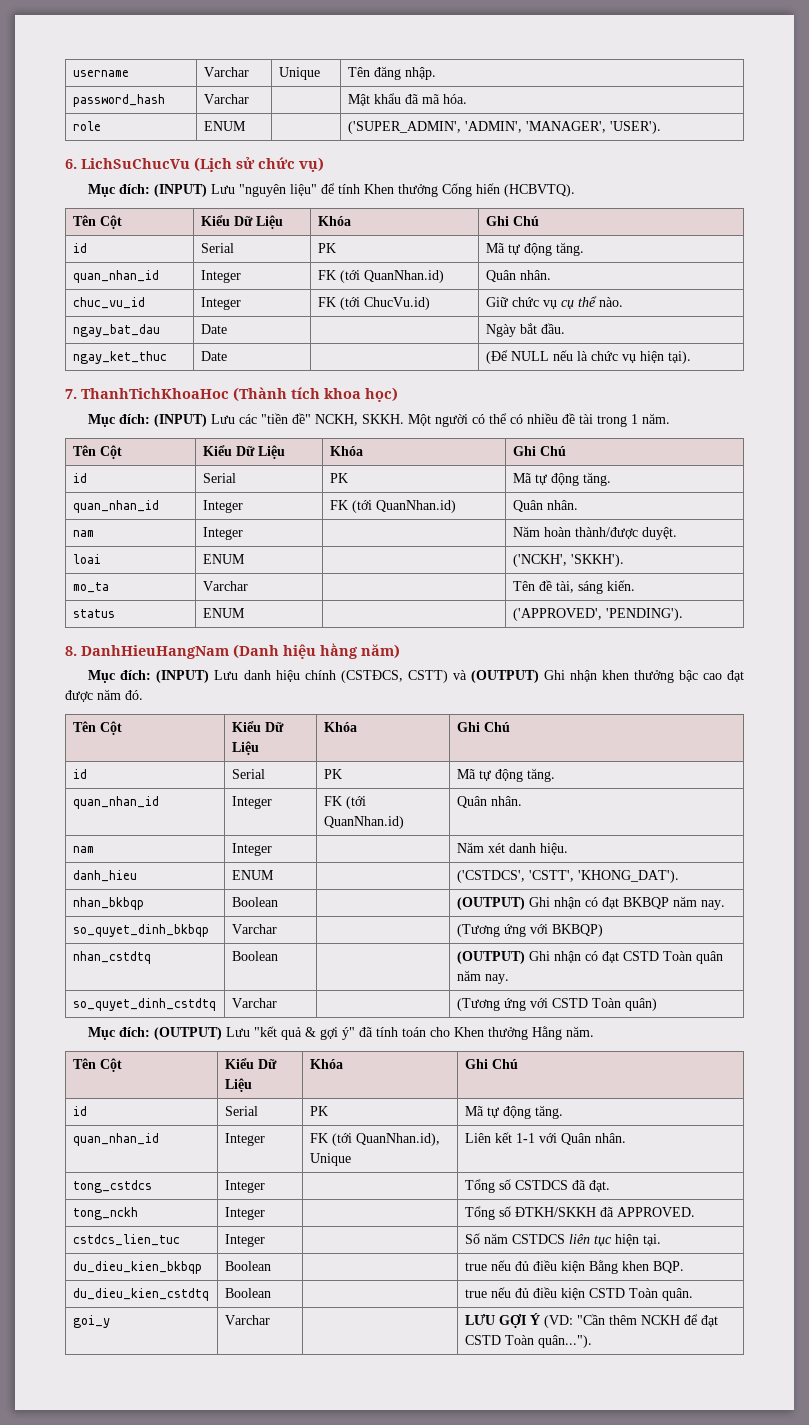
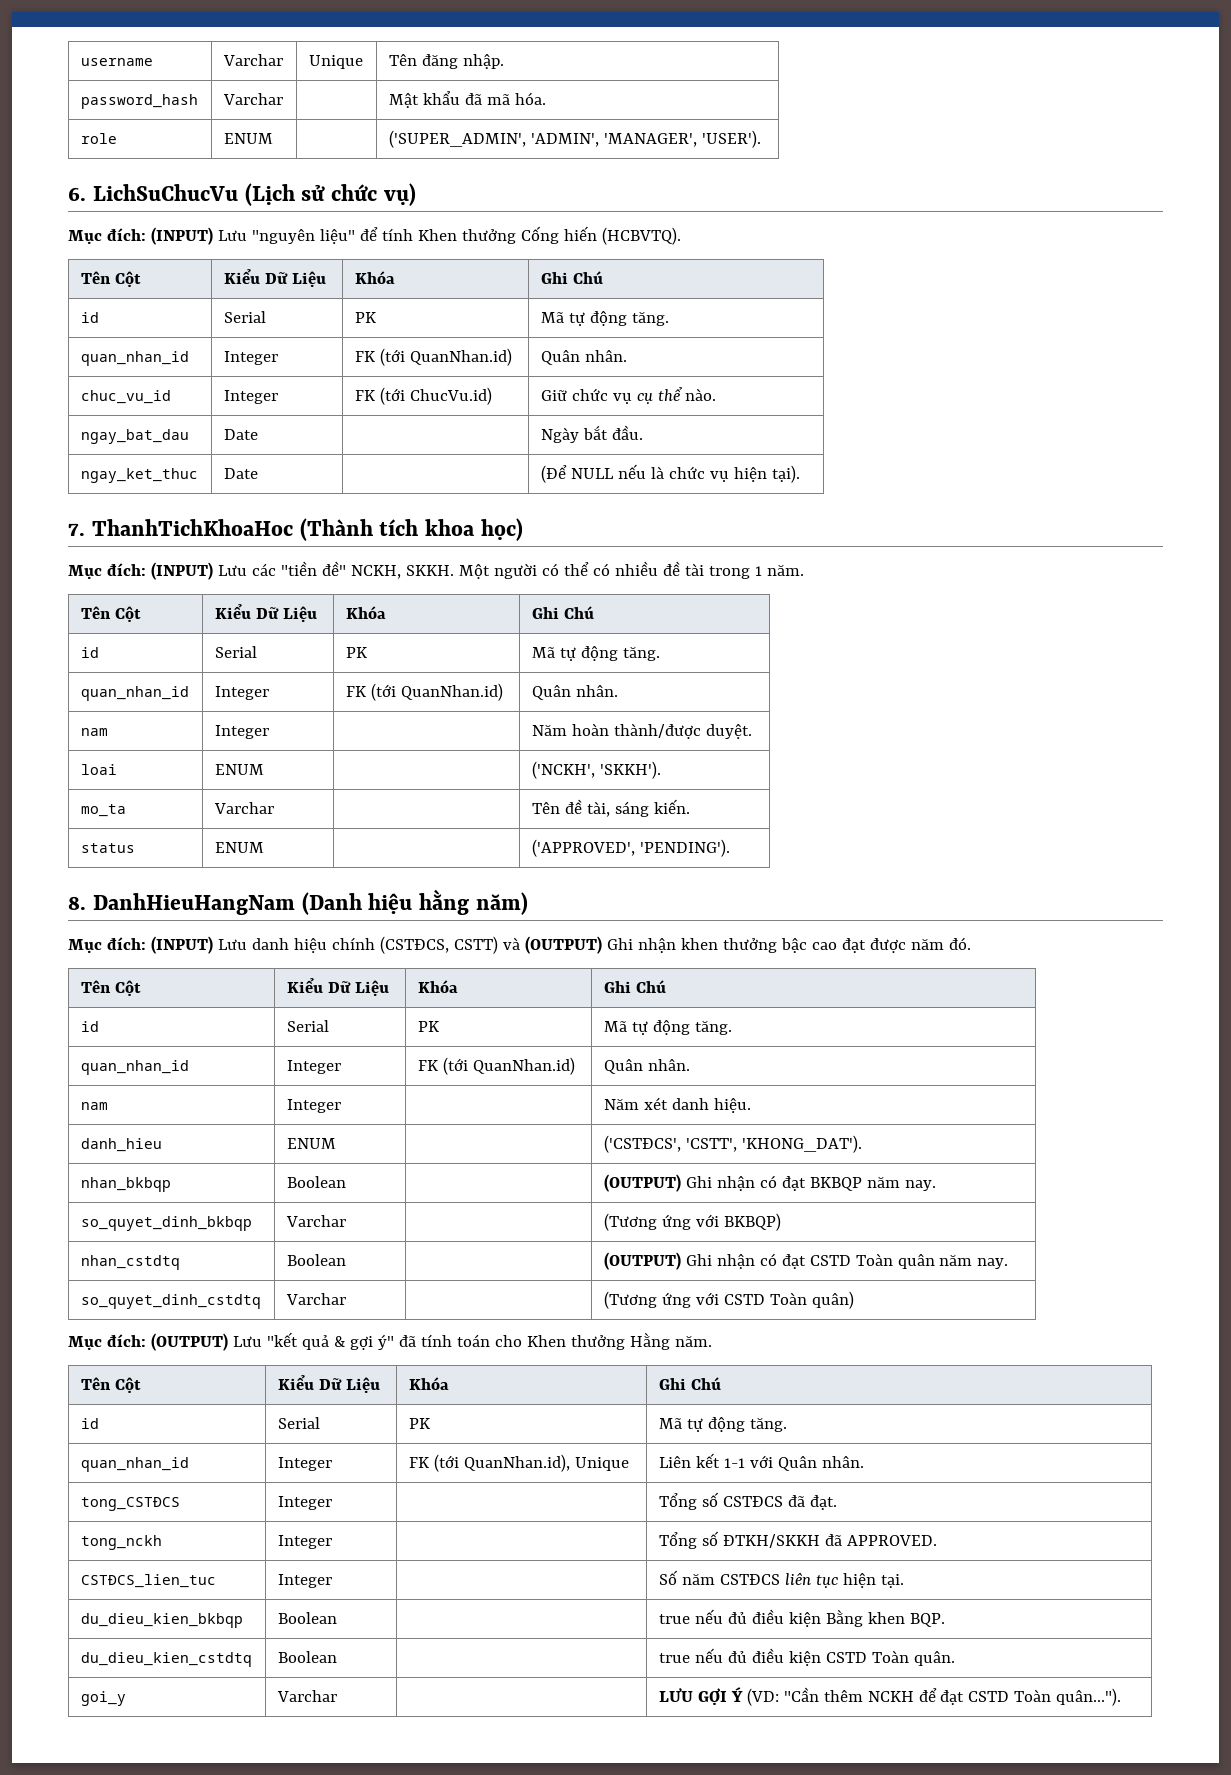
- danh_hieu | ENUM | | ('CSTDCS', 'CSTT', 'KHONG_DAT').
+ danh_hieu | ENUM | | ('CSTĐCS', 'CSTT', 'KHONG_DAT').
- tong_cstdcs | Integer | | Tổng số CSTDCS đã đạt.
+ tong_CSTĐCS | Integer | | Tổng số CSTĐCS đã đạt.
- cstdcs_lien_tuc | Integer | | Số năm CSTDCS liên tục hiện tại.
+ CSTĐCS_lien_tuc | Integer | | Số năm CSTĐCS liên tục hiện tại.

